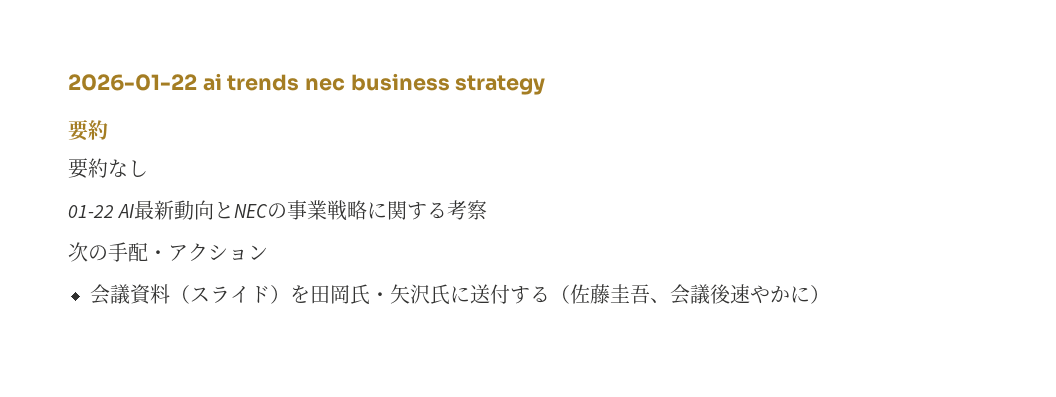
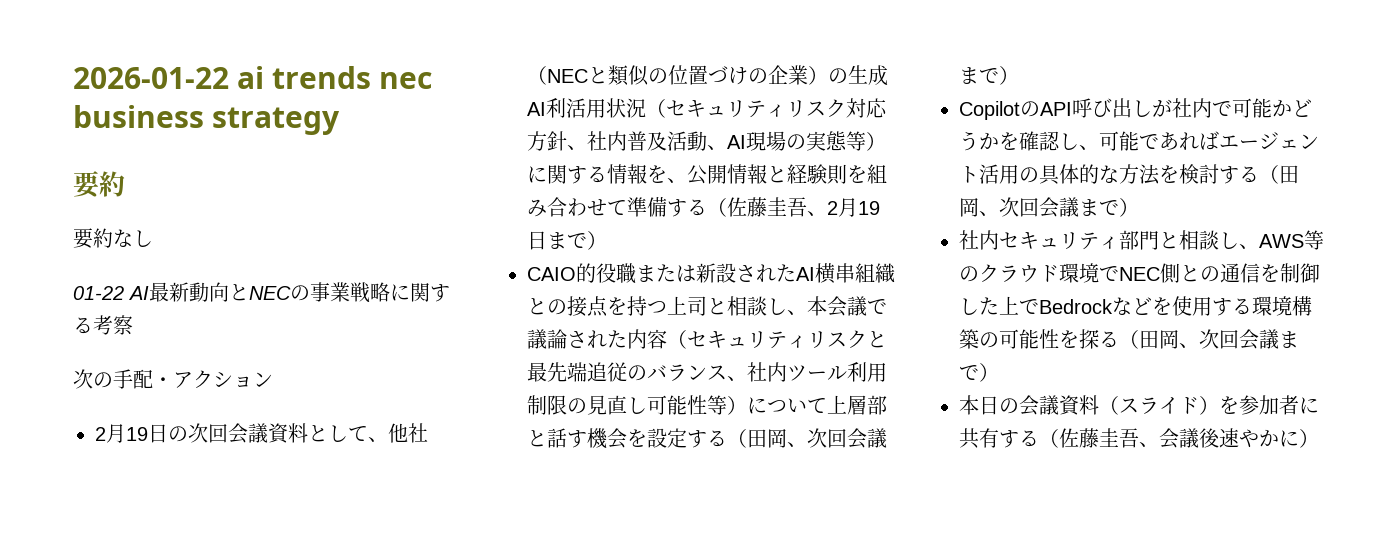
- 会議資料（スライド）を田岡氏・矢沢氏に送付する（佐藤圭吾、会議後速やかに）
+ 2月19日の次回会議資料として、他社（NECと類似の位置づけの企業）の生成AI利活用状況（セキュリティリスク対応方針、社内普及活動、AI現場の実態等）に関する情報を、公開情報と経験則を組み合わせて準備する（佐藤圭吾、2月19日まで）
+ CAIO的役職または新設されたAI横串組織との接点を持つ上司と相談し、本会議で議論された内容（セキュリティリスクと最先端追従のバランス、社内ツール利用制限の見直し可能性等）について上層部と話す機会を設定する（田岡、次回会議まで）
+ CopilotのAPI呼び出しが社内で可能かどうかを確認し、可能であればエージェント活用の具体的な方法を検討する（田岡、次回会議まで）
+ 社内セキュリティ部門と相談し、AWS等のクラウド環境でNEC側との通信を制御した上でBedrockなどを使用する環境構築の可能性を探る（田岡、次回会議まで）
+ 本日の会議資料（スライド）を参加者に共有する（佐藤圭吾、会議後速やかに）

